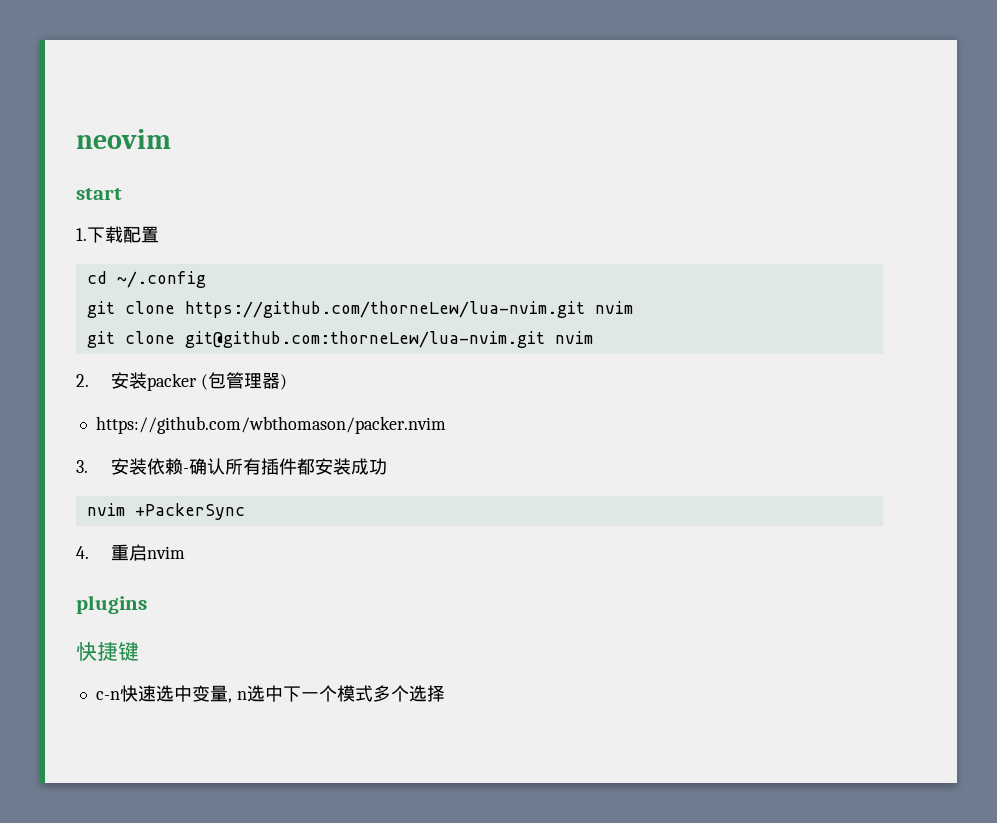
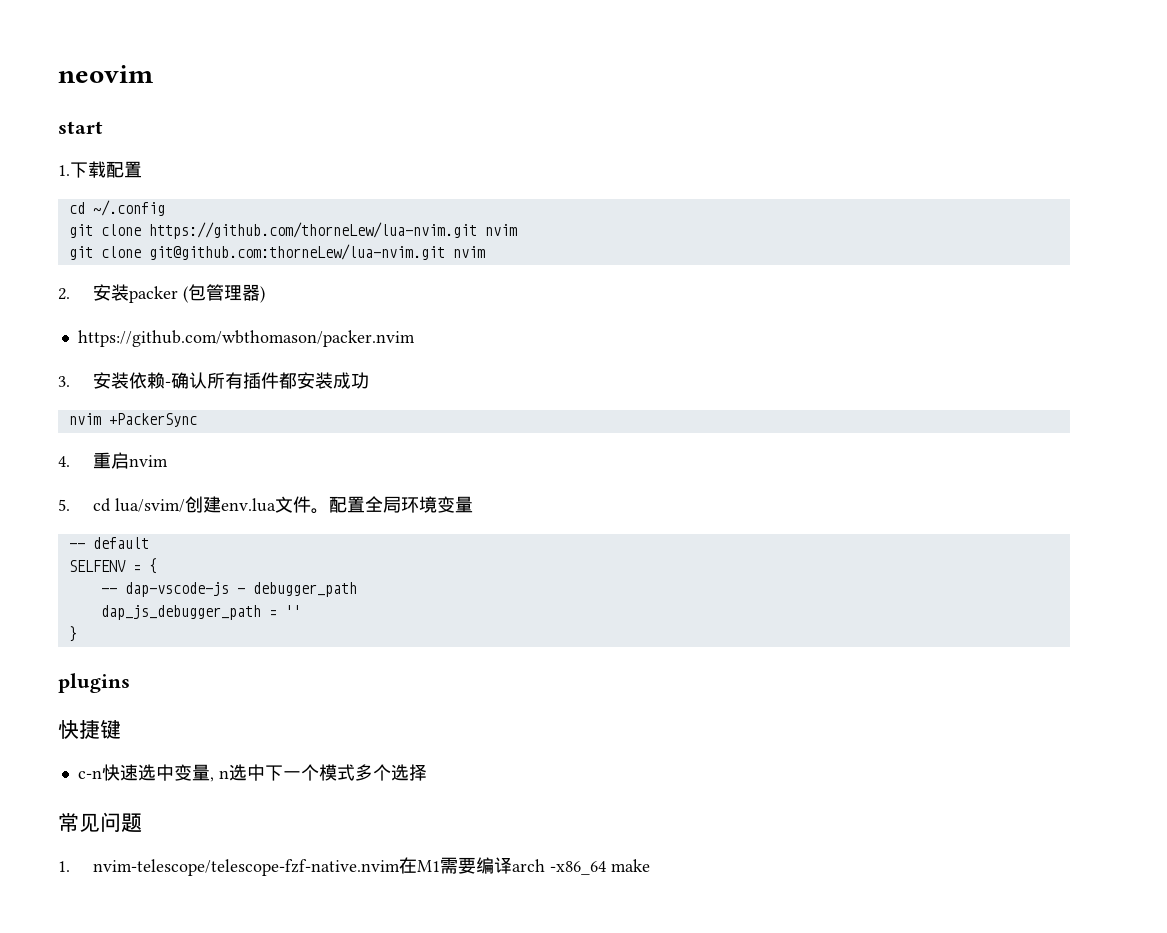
+ 5. cd lua/svim/创建env.lua文件。配置全局环境变量
+ -- default
+ SELFENV = {
+ -- dap-vscode-js - debugger_path
+ dap_js_debugger_path = ''
+ }
+ 常见问题
+ 1. nvim-telescope/telescope-fzf-native.nvim在M1需要编译arch -x86_64 make

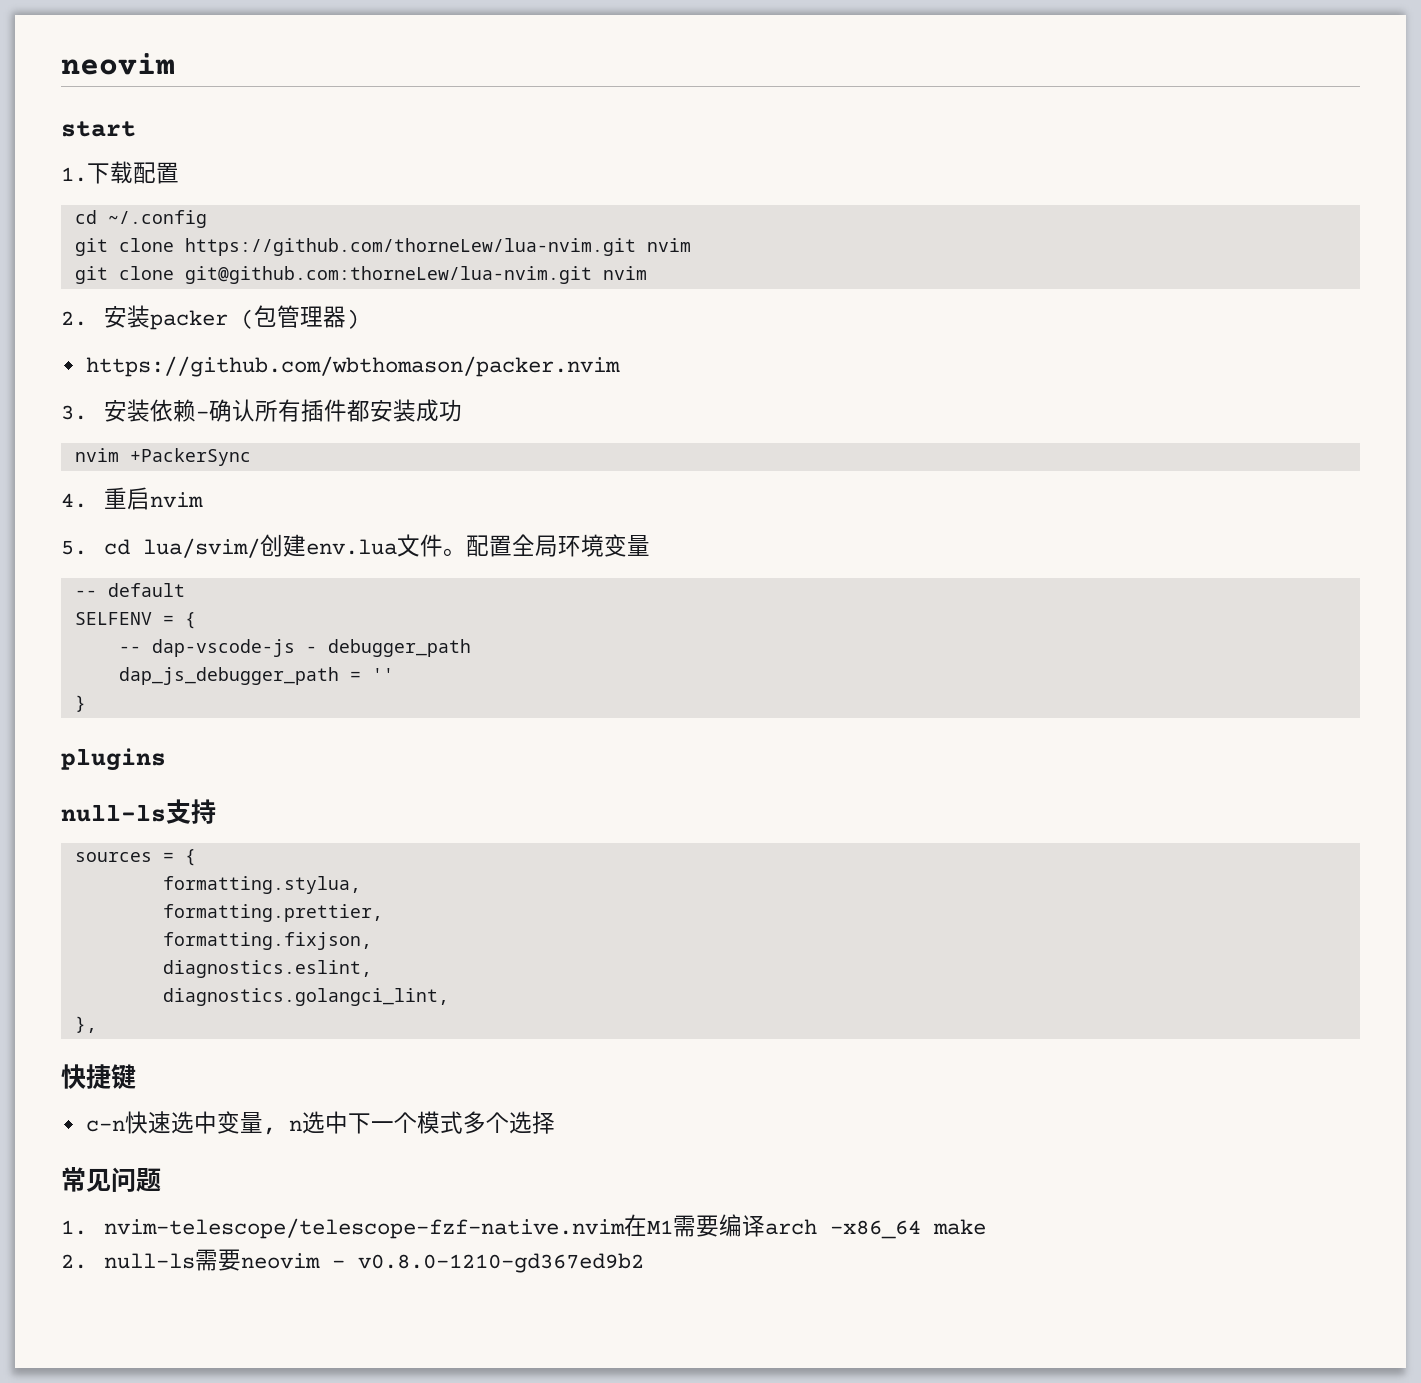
+ null-ls支持
+ sources = {
+ formatting.stylua,
+ formatting.prettier,
+ formatting.fixjson,
+ diagnostics.eslint,
+ diagnostics.golangci_lint,
+ },
+ 2. null-ls需要neovim - v0.8.0-1210-gd367ed9b2

